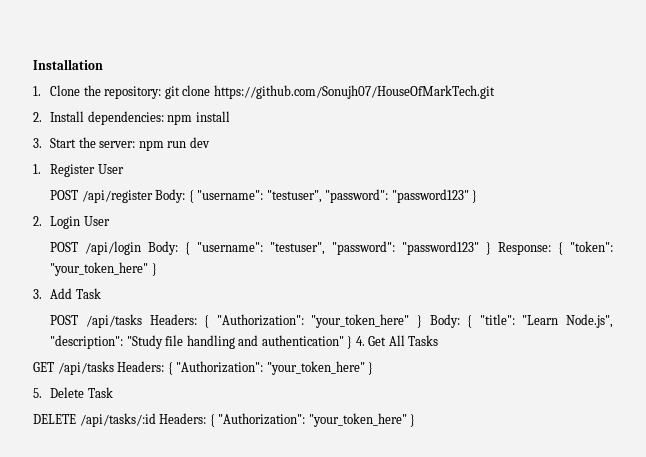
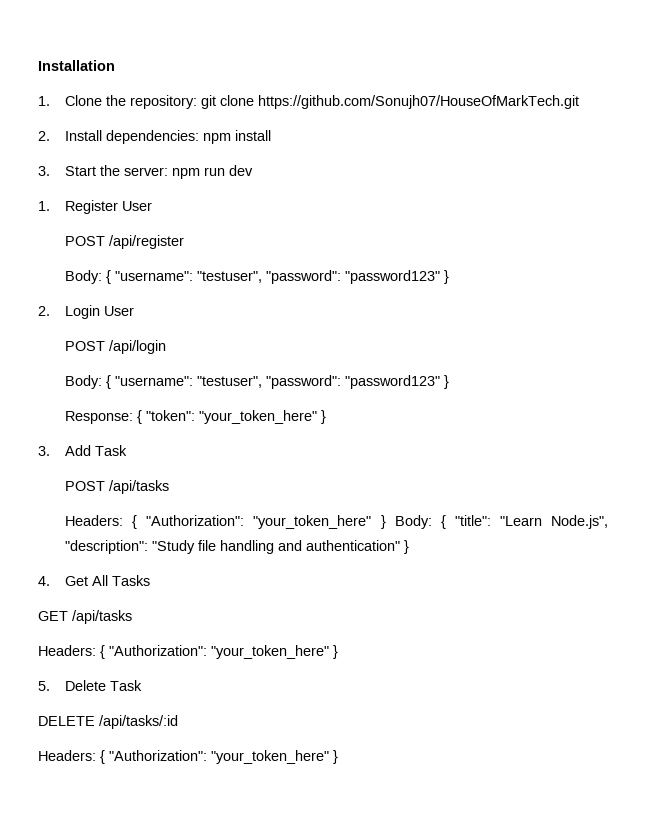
- POST /api/register Body: { "username": "testuser", "password": "password123" }
+ POST /api/register
+ Body: { "username": "testuser", "password": "password123" }
- POST /api/login Body: { "username": "testuser", "password": "password123" } Response: { "token": "your_token_here" }
+ POST /api/login
+ Body: { "username": "testuser", "password": "password123" }
+ Response: { "token": "your_token_here" }
- POST /api/tasks Headers: { "Authorization": "your_token_here" } Body: { "title": "Learn Node.js", "description": "Study file handling and authentication" } 4. Get All Tasks
+ POST /api/tasks
+ Headers: { "Authorization": "your_token_here" } Body: { "title": "Learn Node.js", "description": "Study file handling and authentication" }
+ 4. Get All Tasks
- GET /api/tasks Headers: { "Authorization": "your_token_here" }
+ GET /api/tasks
+ Headers: { "Authorization": "your_token_here" }
- DELETE /api/tasks/:id Headers: { "Authorization": "your_token_here" }
+ DELETE /api/tasks/:id
+ Headers: { "Authorization": "your_token_here" }

